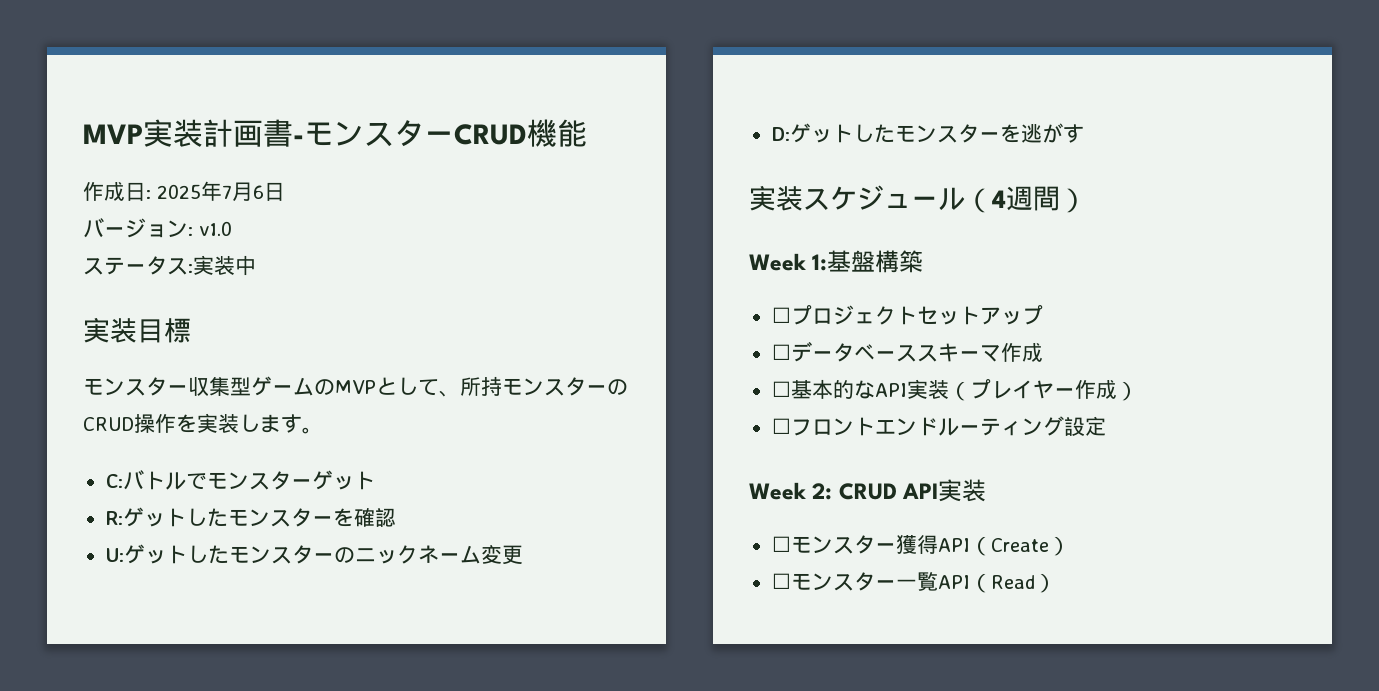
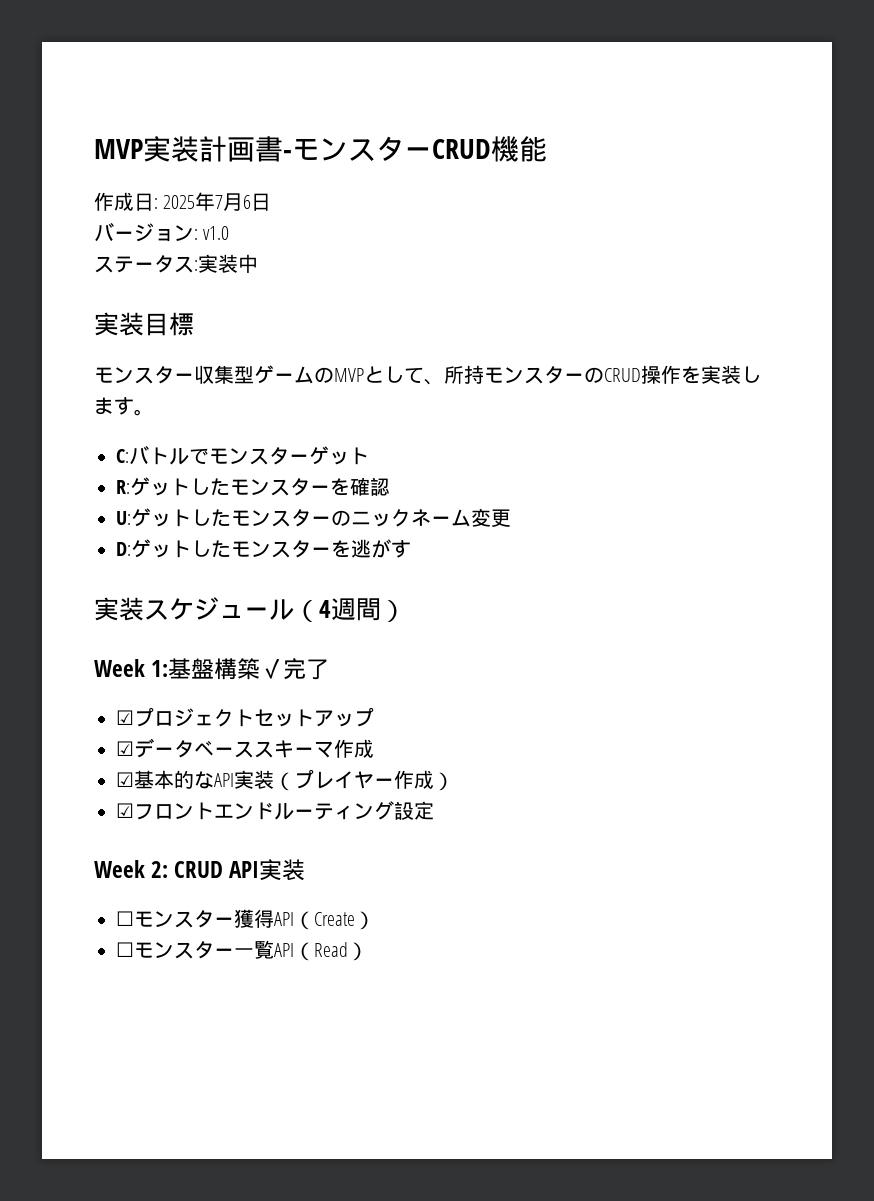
- Week 1:基盤構築
- ☐プロジェクトセットアップ
+ Week 1:基盤構築✓完了
+ ☑プロジェクトセットアップ
- ☐データベーススキーマ作成
+ ☑データベーススキーマ作成
- ☐基本的なAPI実装（プレイヤー作成）
+ ☑基本的なAPI実装（プレイヤー作成）
- ☐フロントエンドルーティング設定
+ ☑フロントエンドルーティング設定

